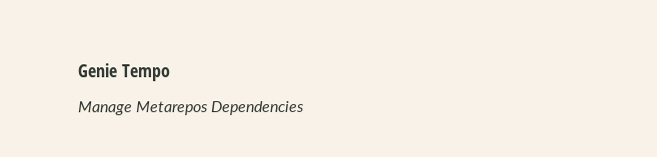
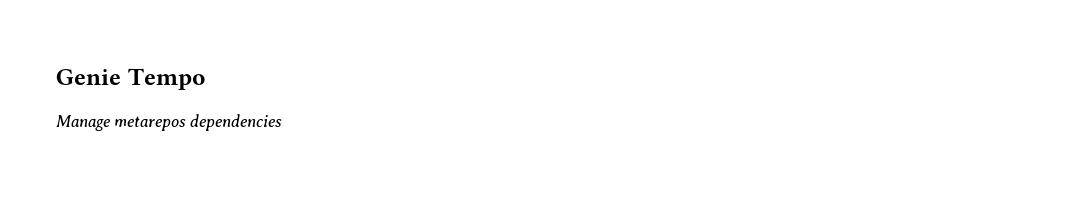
- Manage Metarepos Dependencies
+ Manage metarepos dependencies

